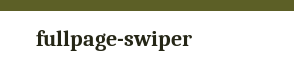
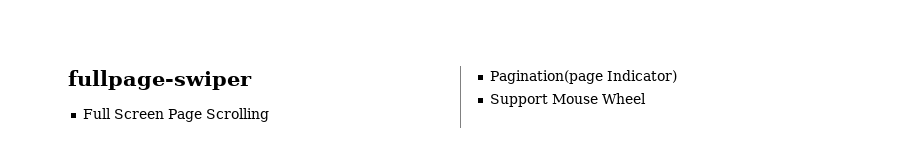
+ Full Screen Page Scrolling
+ Pagination(page Indicator)
+ Support Mouse Wheel

